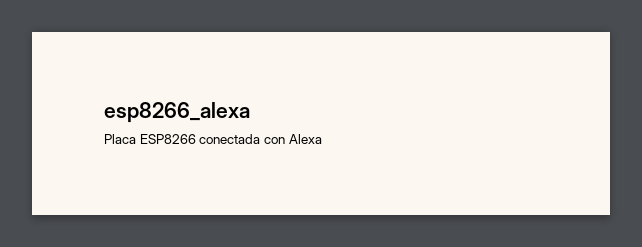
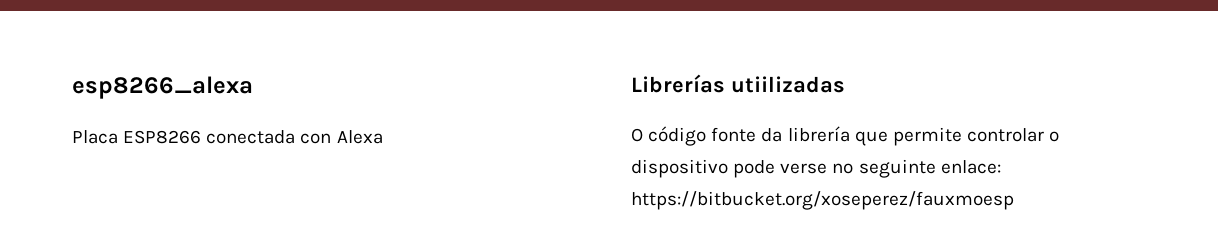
+ Librerías utiilizadas
+ O código fonte da librería que permite controlar o dispositivo pode verse no seguinte enlace: https://bitbucket.org/xoseperez/fauxmoesp

